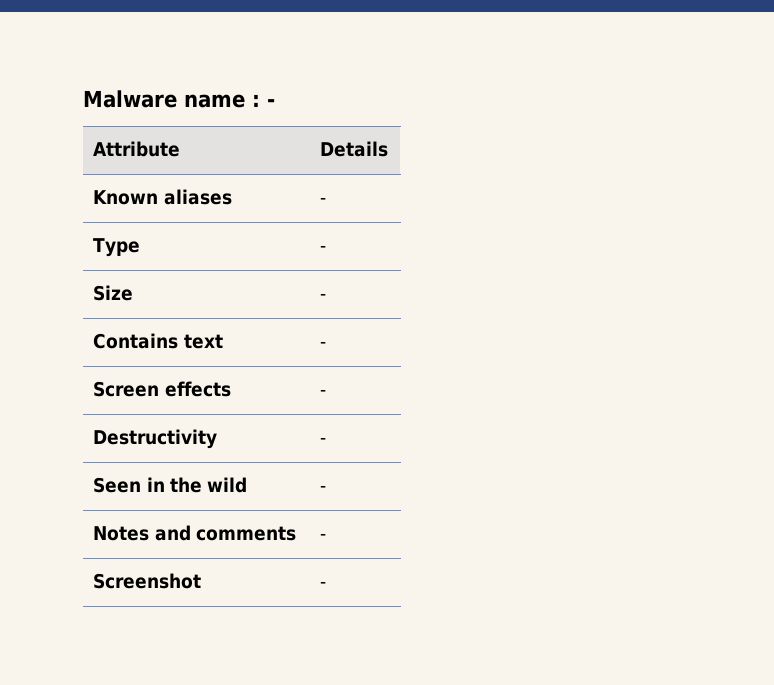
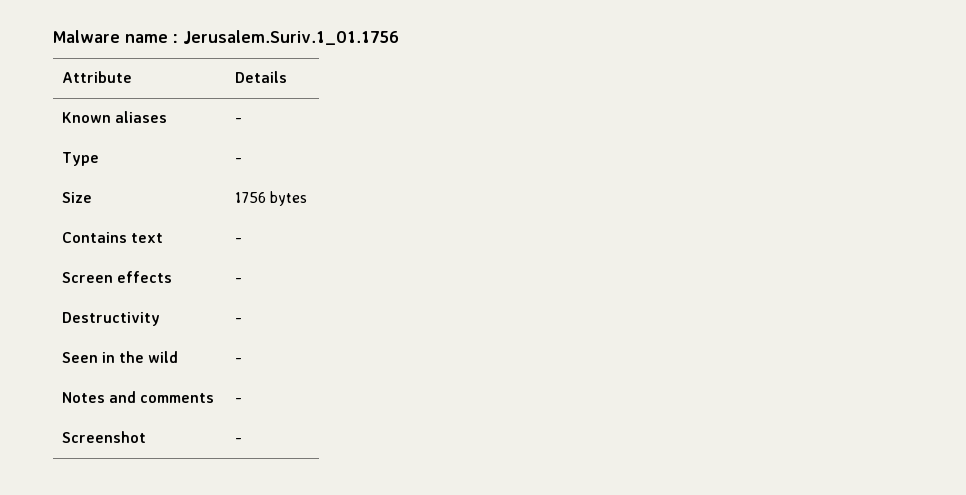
- Malware name : -
+ Malware name : Jerusalem.Suriv.1_01.1756
- Size | -
+ Size | 1756 bytes

